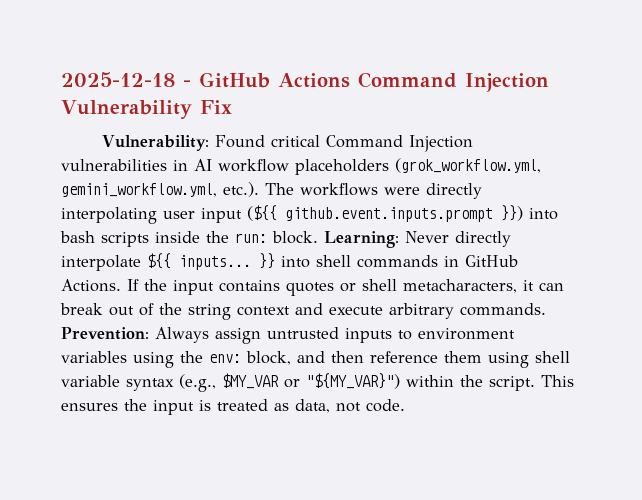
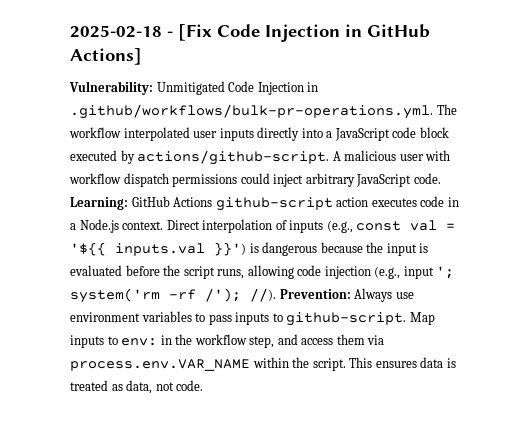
- 2025-12-18 - GitHub Actions Command Injection Vulnerability Fix
- Vulnerability: Found critical Command Injection vulnerabilities in AI workflow placeholders (grok_workflow.yml, gemini_workflow.yml, etc.). The workflows were directly interpolating user input (${{ github.event.inputs.prompt }}) into bash scripts inside the run: block. Learning: Never directly interpolate ${{ inputs... }} into shell commands in GitHub Actions. If the input contains quotes or shell metacharacters, it can break out of the string context and execute arbitrary commands. Prevention: Always assign untrusted inputs to environment variables using the env: block, and then reference them using shell variable syntax (e.g., $MY_VAR or "${MY_VAR}") within the script.
+ 2025-02-18 - [Fix Code Injection in GitHub Actions]
+ Vulnerability: Unmitigated Code Injection in .github/workflows/bulk-pr-operations.yml. The workflow interpolated user inputs directly into a JavaScript code block executed by actions/github-script. A malicious user with workflow dispatch permissions could inject arbitrary JavaScript code. Learning: GitHub Actions github-script action executes code in a Node.js context. Direct interpolation of inputs (e.g., const val = '${{ inputs.val }}') is dangerous because the input is evaluated before the script runs, allowing code injection (e.g., input '; system('rm -rf /'); //). Prevention: Always use environment variables to pass inputs to github-script. Map inputs to env: in the workflow step, and access them via process.env.VAR_NAME within the script.
- This ensures the input is treated as data, not code.
+ This ensures data is treated as data, not code.

